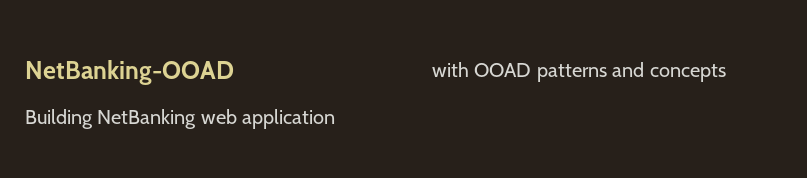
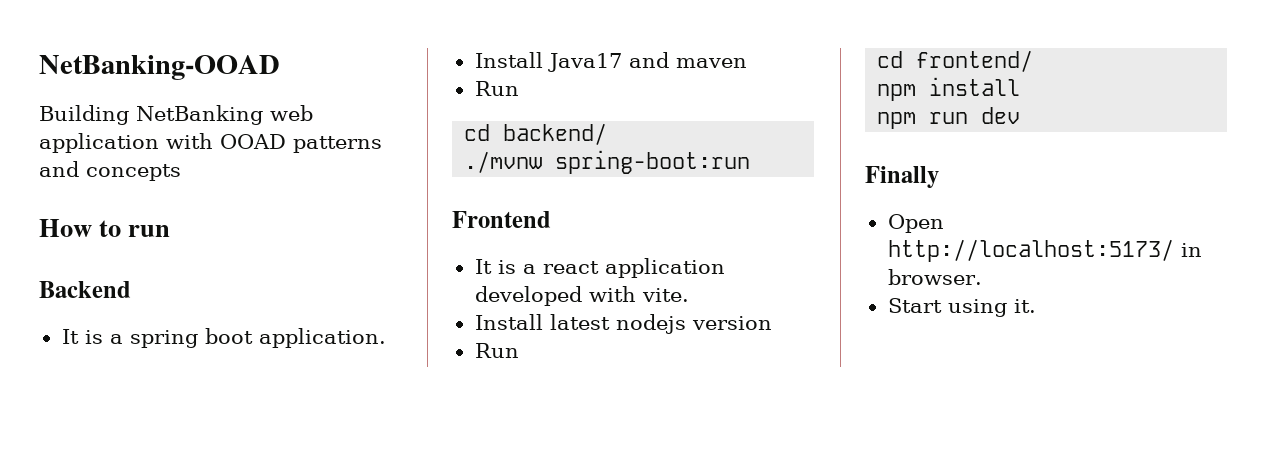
+ How to run
+ Backend
+ It is a spring boot application.
+ Install Java17 and maven
+ Run
+ cd backend/
+ ./mvnw spring-boot:run
+ Frontend
+ It is a react application developed with vite.
+ Install latest nodejs version
+ Run
+ cd frontend/
+ npm install
+ npm run dev
+ Finally
+ Open http://localhost:5173/ in browser.
+ Start using it.

